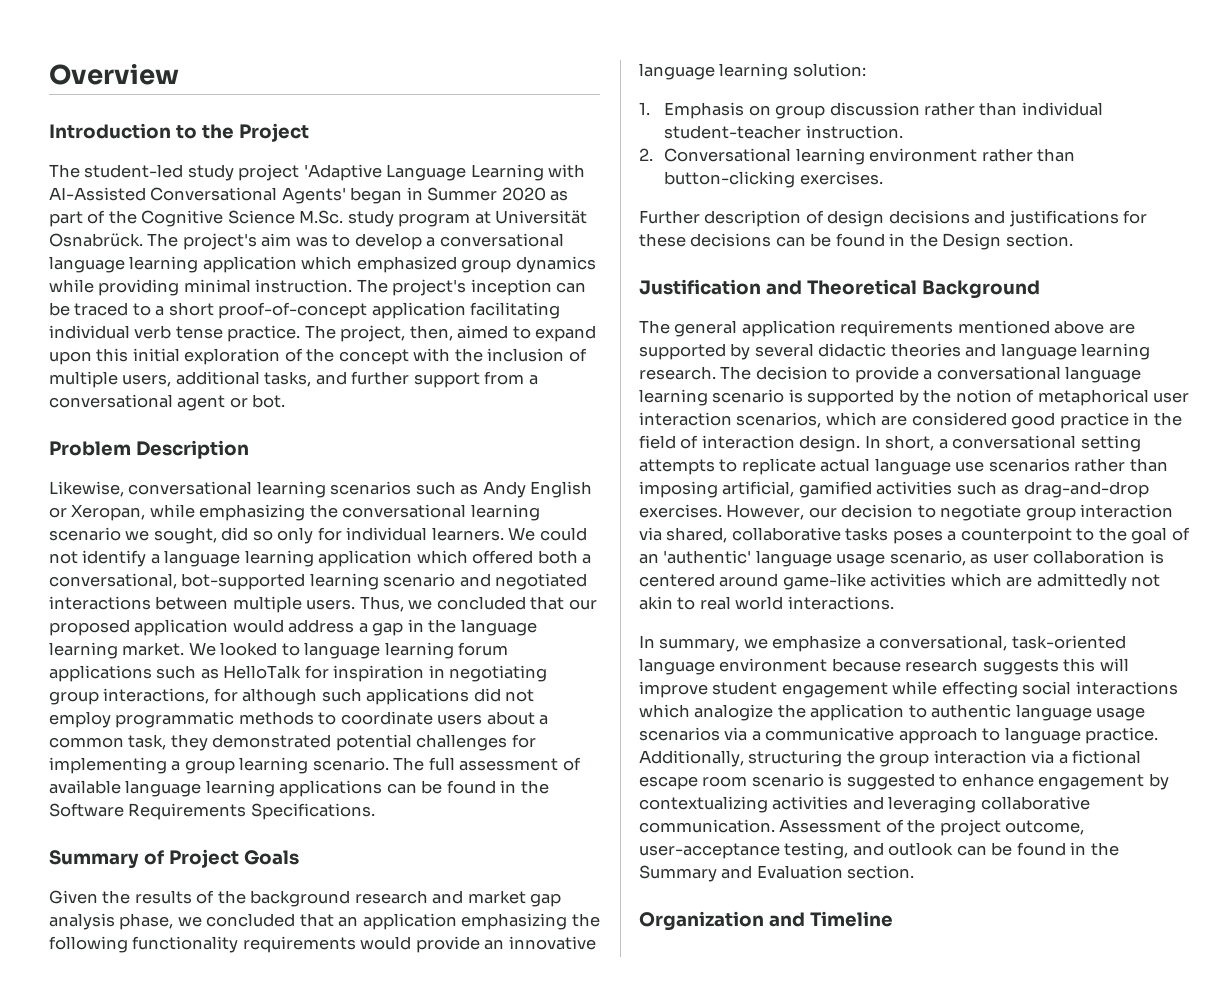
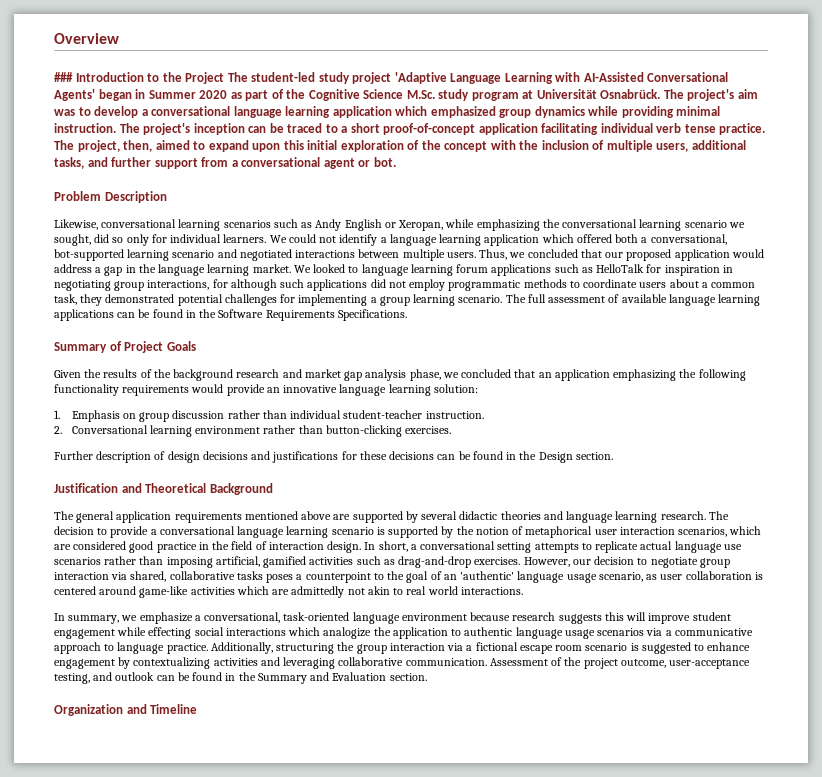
- Introduction to the Project
- The student-led study project 'Adaptive Language Learning with AI-Assisted Conversational Agents' began in Summer 2020 as part of the Cognitive Science M.Sc. study program at Universität Osnabrück.
+ ### Introduction to the Project The student-led study project 'Adaptive Language Learning with AI-Assisted Conversational Agents' began in Summer 2020 as part of the Cognitive Science M.Sc. study program at Universität Osnabrück.

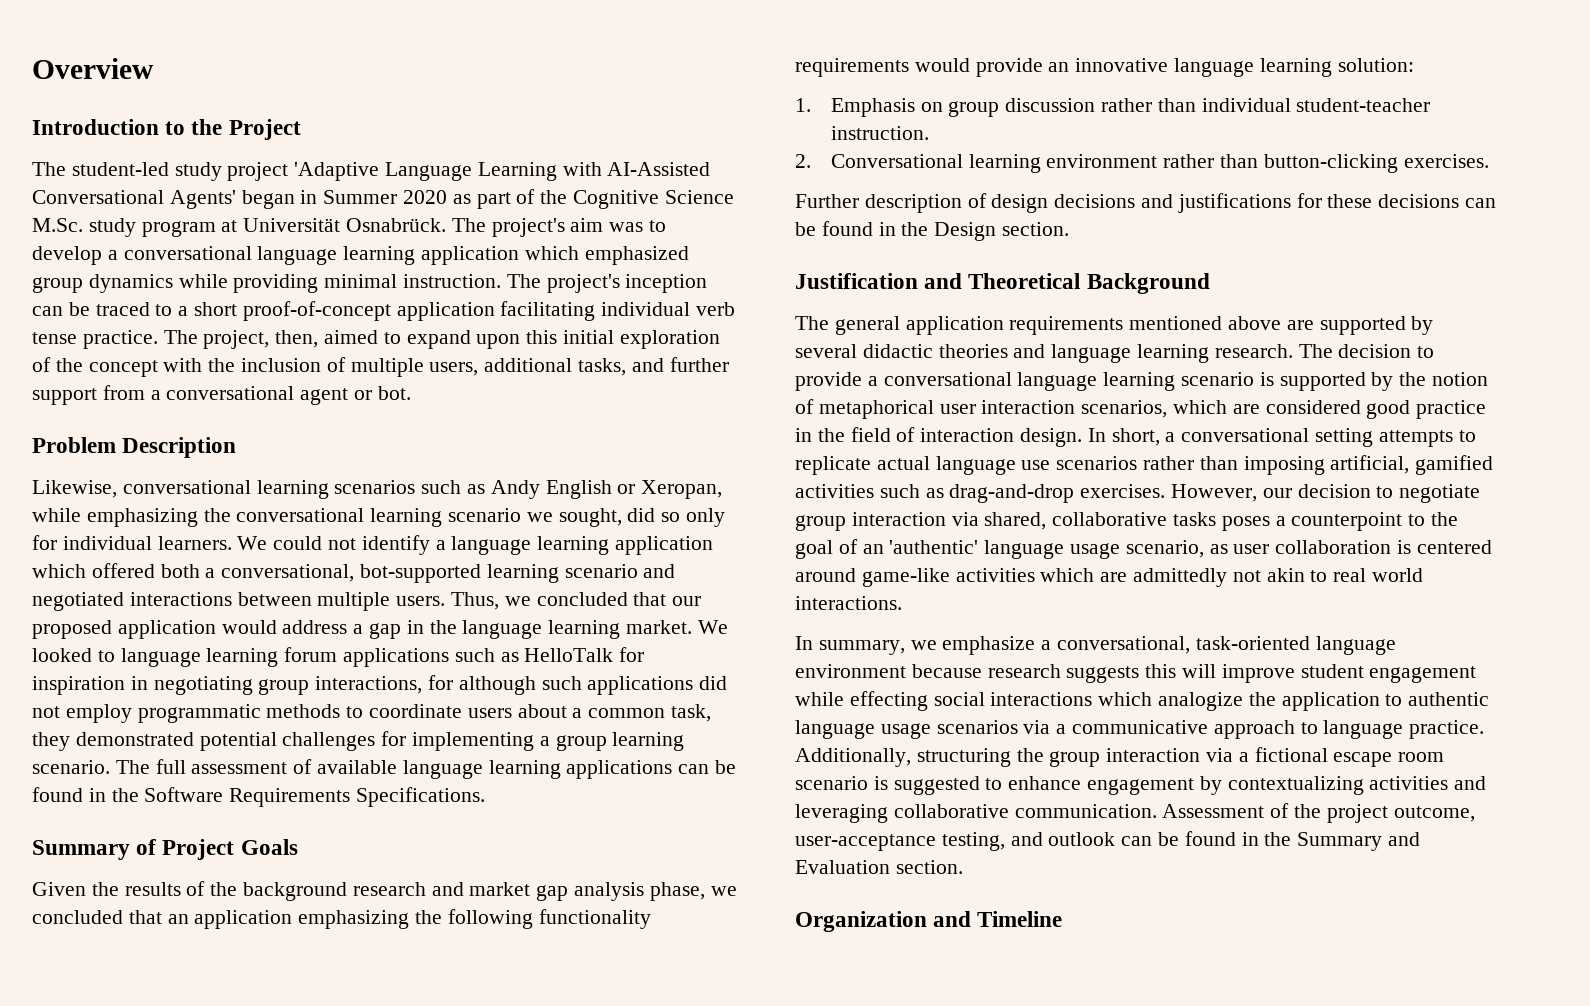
- ### Introduction to the Project The student-led study project 'Adaptive Language Learning with AI-Assisted Conversational Agents' began in Summer 2020 as part of the Cognitive Science M.Sc. study program at Universität Osnabrück.
+ Introduction to the Project
+ The student-led study project 'Adaptive Language Learning with AI-Assisted Conversational Agents' began in Summer 2020 as part of the Cognitive Science M.Sc. study program at Universität Osnabrück.

